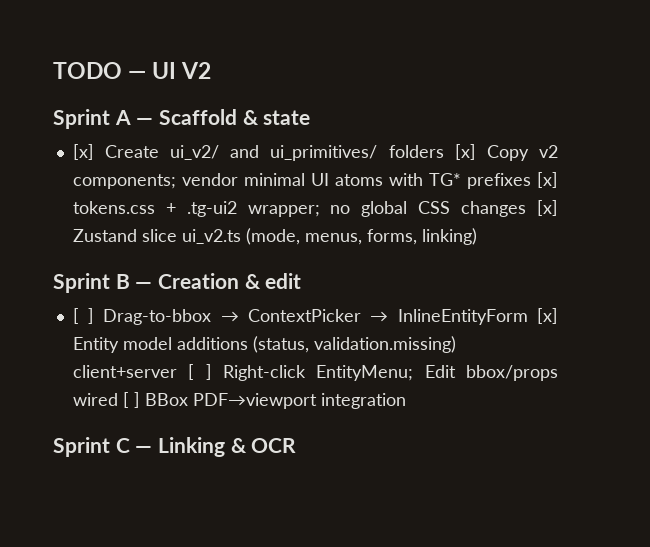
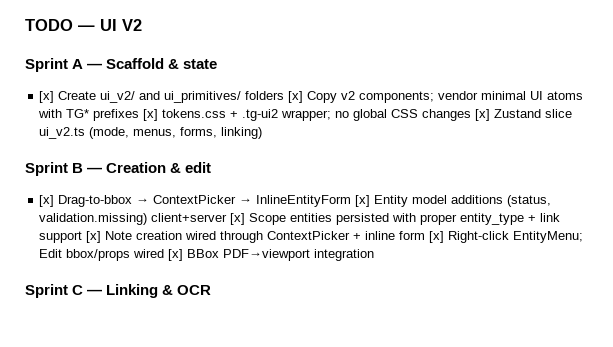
- [ ] Drag-to-bbox → ContextPicker → InlineEntityForm [x] Entity model additions (status, validation.missing) client+server [ ] Right-click EntityMenu; Edit bbox/props wired [ ] BBox PDF→viewport integration
+ [x] Drag-to-bbox → ContextPicker → InlineEntityForm [x] Entity model additions (status, validation.missing) client+server [x] Scope entities persisted with proper entity_type + link support [x] Note creation wired through ContextPicker + inline form [x] Right-click EntityMenu; Edit bbox/props wired [x] BBox PDF→viewport integration

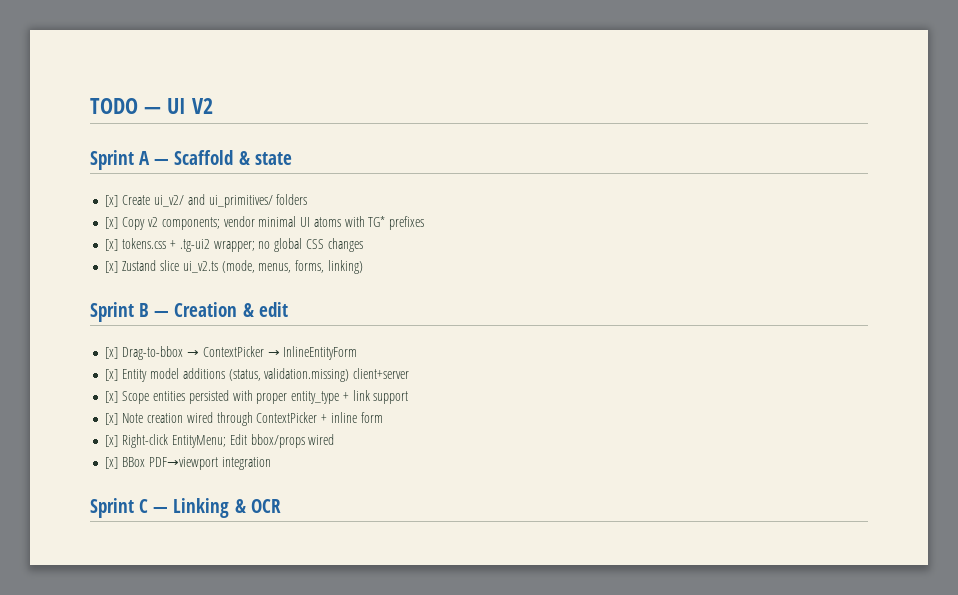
- [x] Create ui_v2/ and ui_primitives/ folders [x] Copy v2 components; vendor minimal UI atoms with TG* prefixes [x] tokens.css + .tg-ui2 wrapper; no global CSS changes [x] Zustand slice ui_v2.ts (mode, menus, forms, linking)
+ [x] Create ui_v2/ and ui_primitives/ folders
+ [x] Copy v2 components; vendor minimal UI atoms with TG* prefixes
+ [x] tokens.css + .tg-ui2 wrapper; no global CSS changes
+ [x] Zustand slice ui_v2.ts (mode, menus, forms, linking)
- [x] Drag-to-bbox → ContextPicker → InlineEntityForm [x] Entity model additions (status, validation.missing) client+server [x] Scope entities persisted with proper entity_type + link support [x] Note creation wired through ContextPicker + inline form [x] Right-click EntityMenu; Edit bbox/props wired [x] BBox PDF→viewport integration
+ [x] Drag-to-bbox → ContextPicker → InlineEntityForm
+ [x] Entity model additions (status, validation.missing) client+server
+ [x] Scope entities persisted with proper entity_type + link support
+ [x] Note creation wired through ContextPicker + inline form
+ [x] Right-click EntityMenu; Edit bbox/props wired
+ [x] BBox PDF→viewport integration

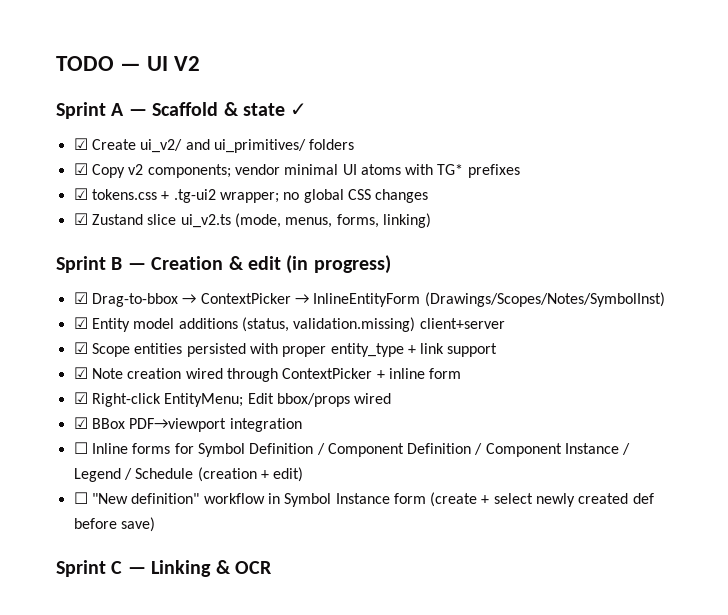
- Sprint A — Scaffold & state
- [x] Create ui_v2/ and ui_primitives/ folders
+ Sprint A — Scaffold & state ✓
+ ☑ Create ui_v2/ and ui_primitives/ folders
- [x] Copy v2 components; vendor minimal UI atoms with TG* prefixes
+ ☑ Copy v2 components; vendor minimal UI atoms with TG* prefixes
- [x] tokens.css + .tg-ui2 wrapper; no global CSS changes
+ ☑ tokens.css + .tg-ui2 wrapper; no global CSS changes
- [x] Zustand slice ui_v2.ts (mode, menus, forms, linking)
+ ☑ Zustand slice ui_v2.ts (mode, menus, forms, linking)
- Sprint B — Creation & edit
- [x] Drag-to-bbox → ContextPicker → InlineEntityForm
- [x] Entity model additions (status, validation.missing) client+server
+ Sprint B — Creation & edit (in progress)
+ ☑ Drag-to-bbox → ContextPicker → InlineEntityForm (Drawings/Scopes/Notes/SymbolInst)
+ ☑ Entity model additions (status, validation.missing) client+server
- [x] Scope entities persisted with proper entity_type + link support
+ ☑ Scope entities persisted with proper entity_type + link support
- [x] Note creation wired through ContextPicker + inline form
+ ☑ Note creation wired through ContextPicker + inline form
- [x] Right-click EntityMenu; Edit bbox/props wired
+ ☑ Right-click EntityMenu; Edit bbox/props wired
- [x] BBox PDF→viewport integration
+ ☑ BBox PDF→viewport integration
+ ☐ Inline forms for Symbol Definition / Component Definition / Component Instance / Legend / Schedule (creation + edit)
+ ☐ "New definition" workflow in Symbol Instance form (create + select newly created def before save)

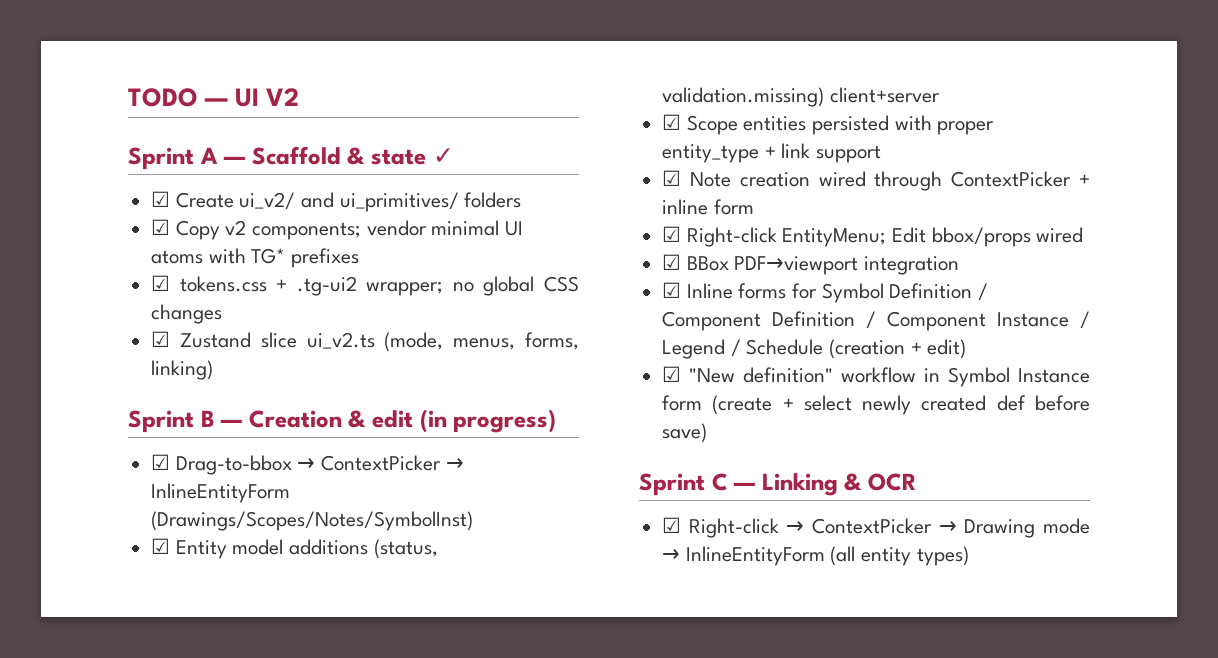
- ☐ Inline forms for Symbol Definition / Component Definition / Component Instance / Legend / Schedule (creation + edit)
+ ☑ Inline forms for Symbol Definition / Component Definition / Component Instance / Legend / Schedule (creation + edit)
- ☐ "New definition" workflow in Symbol Instance form (create + select newly created def before save)
+ ☑ "New definition" workflow in Symbol Instance form (create + select newly created def before save)
+ ☑ Right-click → ContextPicker → Drawing mode → InlineEntityForm (all entity types)

